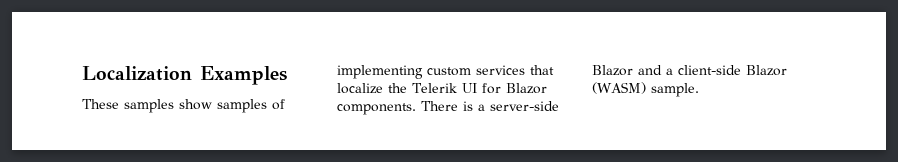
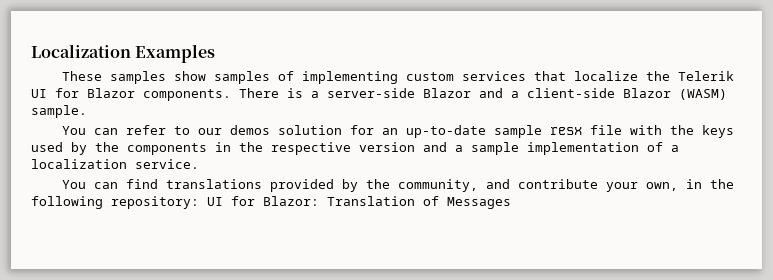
+ You can refer to our demos solution for an up-to-date sample resx file with the keys used by the components in the respective version and a sample implementation of a localization service.
+ You can find translations provided by the community, and contribute your own, in the following repository: UI for Blazor: Translation of Messages

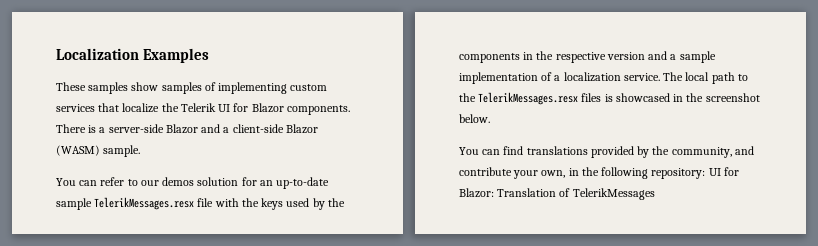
- You can refer to our demos solution for an up-to-date sample resx file with the keys used by the components in the respective version and a sample implementation of a localization service.
+ You can refer to our demos solution for an up-to-date sample TelerikMessages.resx file with the keys used by the components in the respective version and a sample implementation of a localization service. The local path to the TelerikMessages.resx files is showcased in the screenshot below.
- You can find translations provided by the community, and contribute your own, in the following repository: UI for Blazor: Translation of Messages
+ You can find translations provided by the community, and contribute your own, in the following repository: UI for Blazor: Translation of TelerikMessages

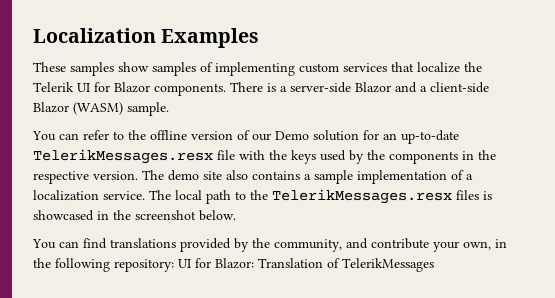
- You can refer to our demos solution for an up-to-date sample TelerikMessages.resx file with the keys used by the components in the respective version and a sample implementation of a localization service.
+ You can refer to the offline version of our Demo solution for an up-to-date TelerikMessages.resx file with the keys used by the components in the respective version. The demo site also contains a sample implementation of a localization service.

